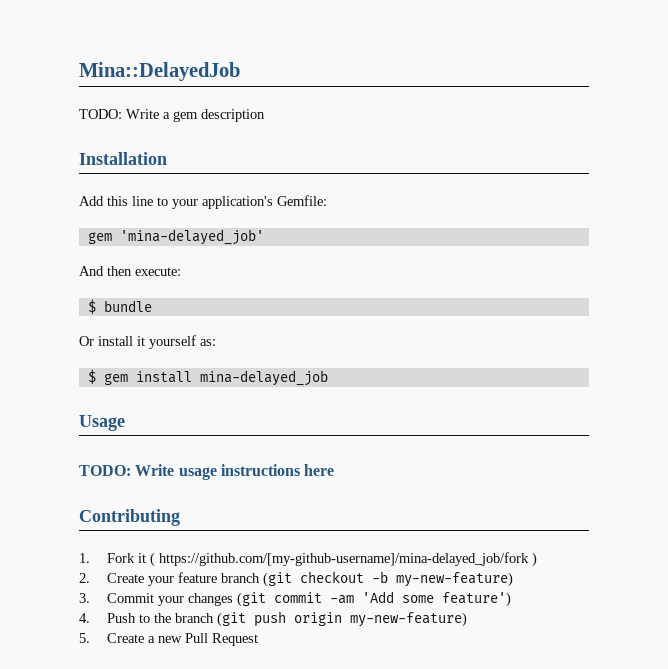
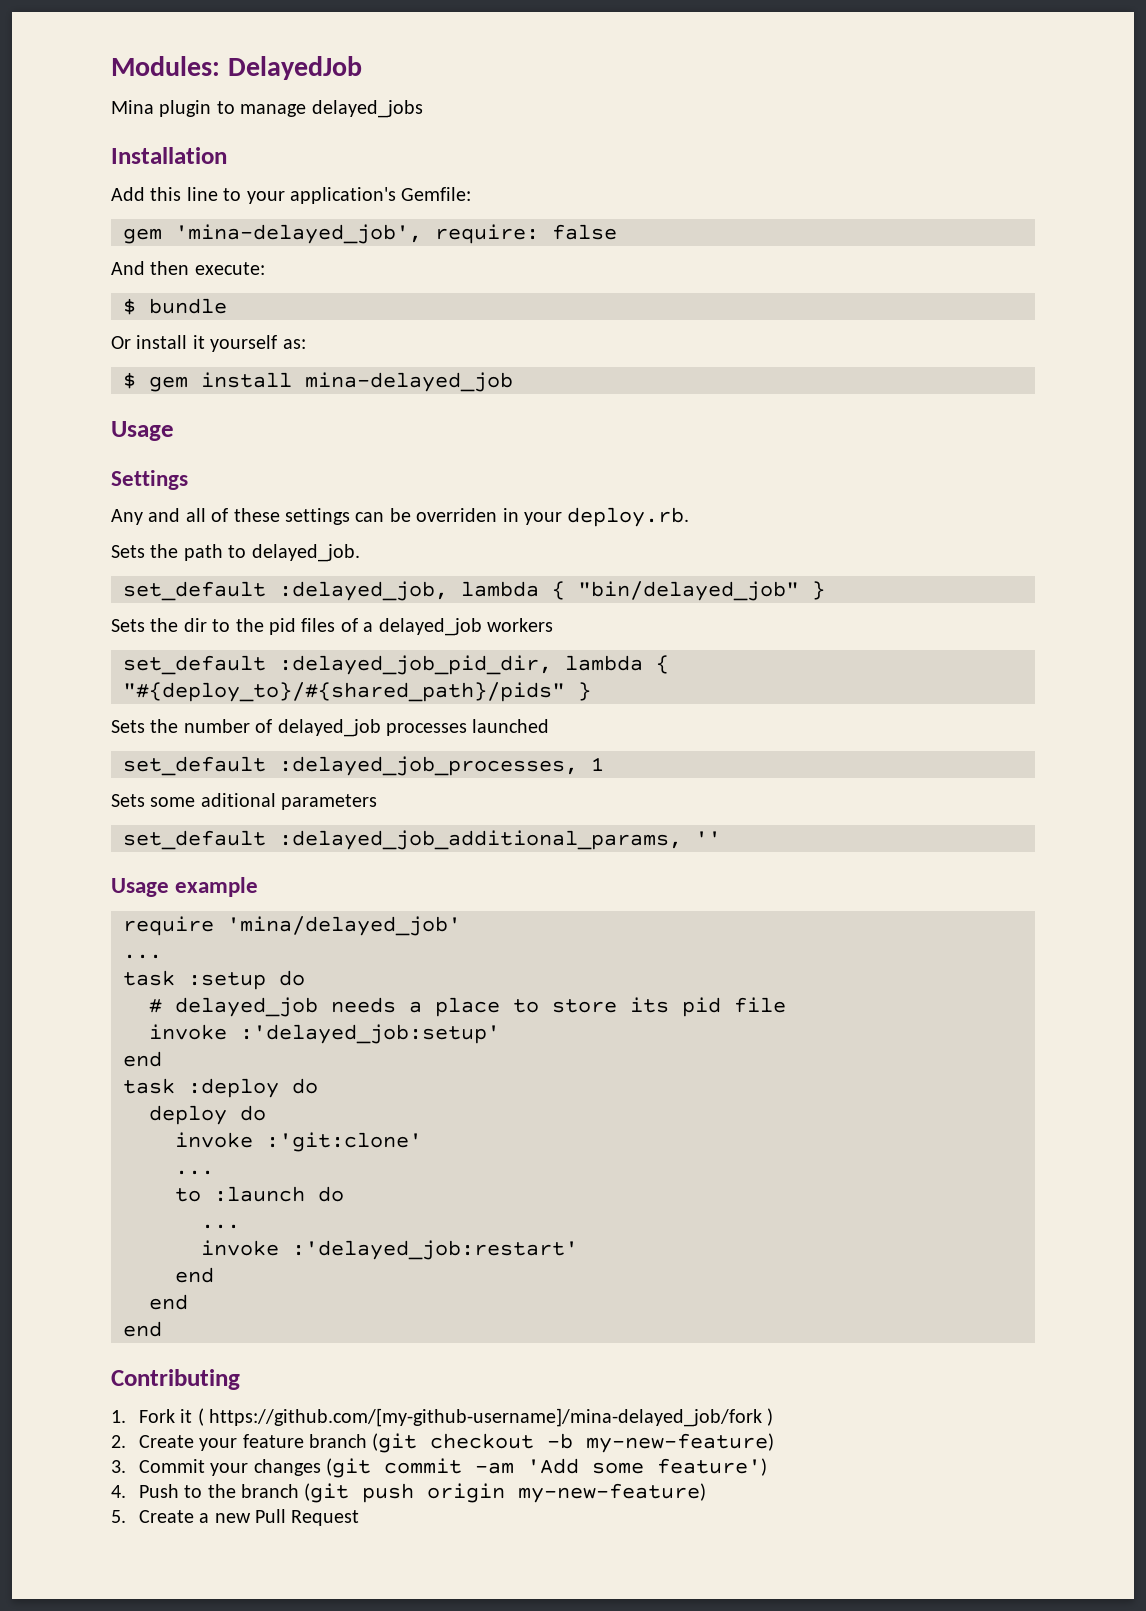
- Mina::DelayedJob
- TODO: Write a gem description
+ Modules: DelayedJob
+ Mina plugin to manage delayed_jobs
- gem 'mina-delayed_job'
+ gem 'mina-delayed_job', require: false
- TODO: Write usage instructions here
+ Settings
+ Any and all of these settings can be overriden in your deploy.rb.
+ Sets the path to delayed_job.
+ set_default :delayed_job, lambda { "bin/delayed_job" }
+ Sets the dir to the pid files of a delayed_job workers
+ set_default :delayed_job_pid_dir, lambda { "#{deploy_to}/#{shared_path}/pids" }
+ Sets the number of delayed_job processes launched
+ set_default :delayed_job_processes, 1
+ Sets some aditional parameters
+ set_default :delayed_job_additional_params, ''
+ Usage example
+ require 'mina/delayed_job'
+ ...
+ task :setup do
+ # delayed_job needs a place to store its pid file
+ invoke :'delayed_job:setup'
+ end
+ task :deploy do
+ deploy do
+ invoke :'git:clone'
+ ...
+ to :launch do
+ ...
+ invoke :'delayed_job:restart'
+ end
+ end
+ end

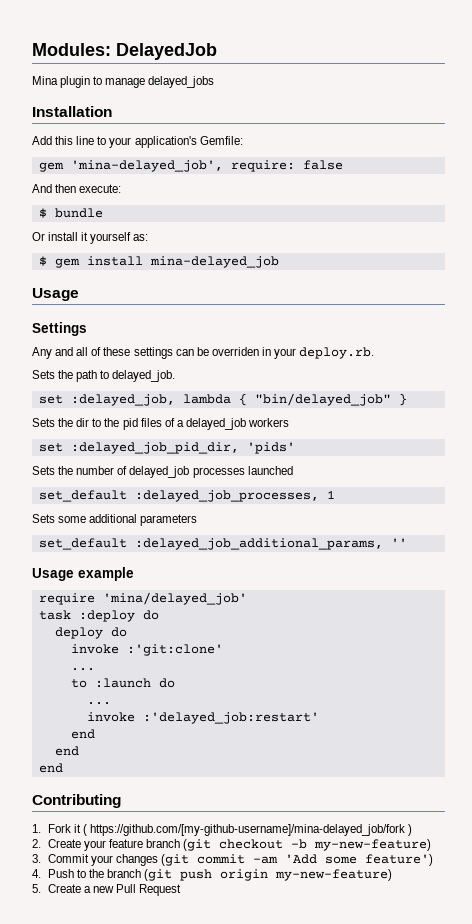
- set_default :delayed_job, lambda { "bin/delayed_job" }
+ set :delayed_job, lambda { "bin/delayed_job" }
- set_default :delayed_job_pid_dir, lambda { "#{deploy_to}/#{shared_path}/pids" }
+ set :delayed_job_pid_dir, 'pids'
- Sets some aditional parameters
+ Sets some additional parameters
  require 'mina/delayed_job'
- ...
- task :setup do
- # delayed_job needs a place to store its pid file
- invoke :'delayed_job:setup'
- end

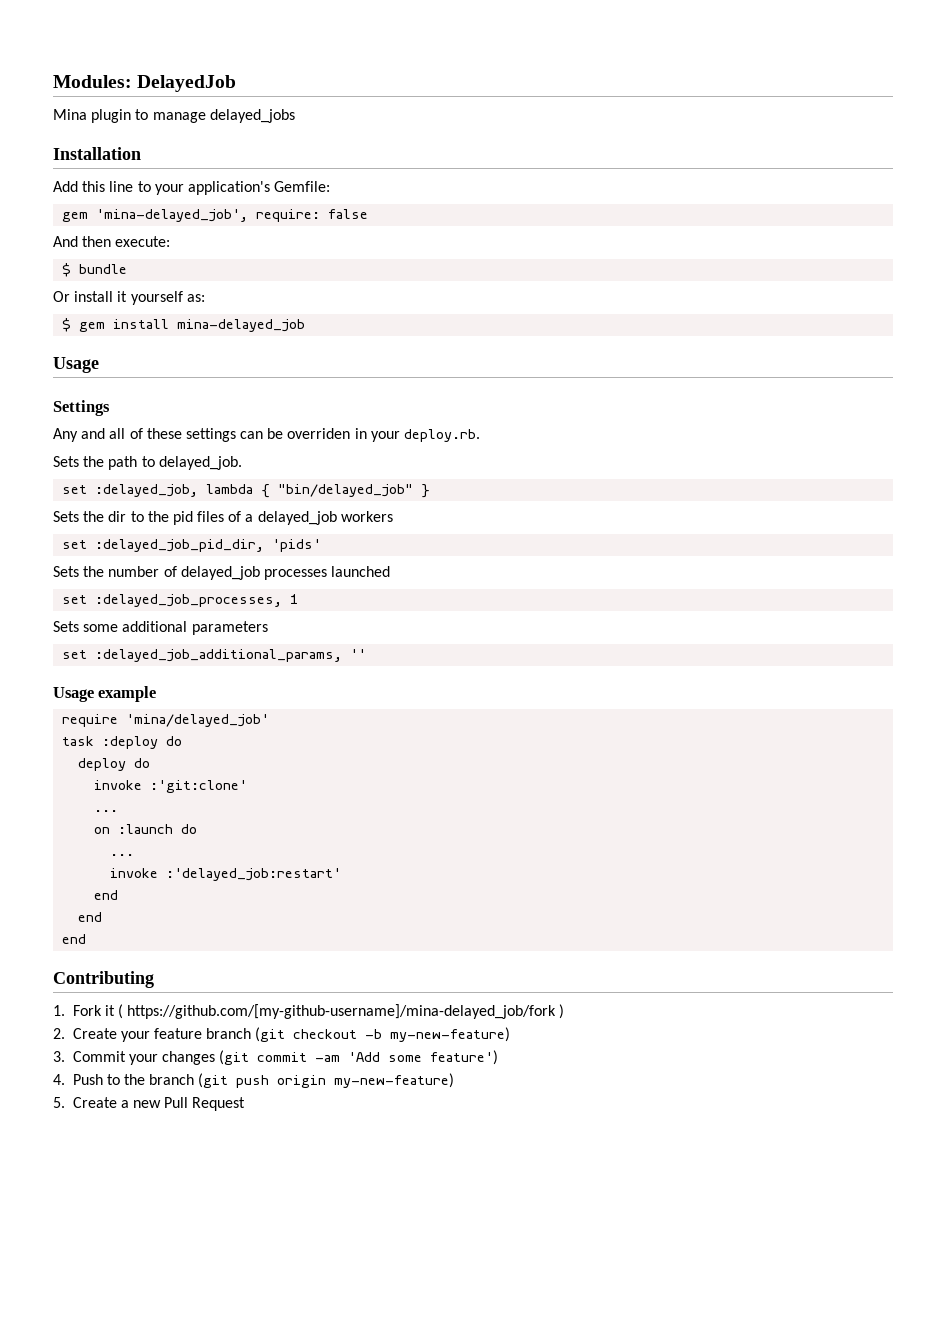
- set_default :delayed_job_processes, 1
+ set :delayed_job_processes, 1
- set_default :delayed_job_additional_params, ''
+ set :delayed_job_additional_params, ''
- to :launch do
+ on :launch do

